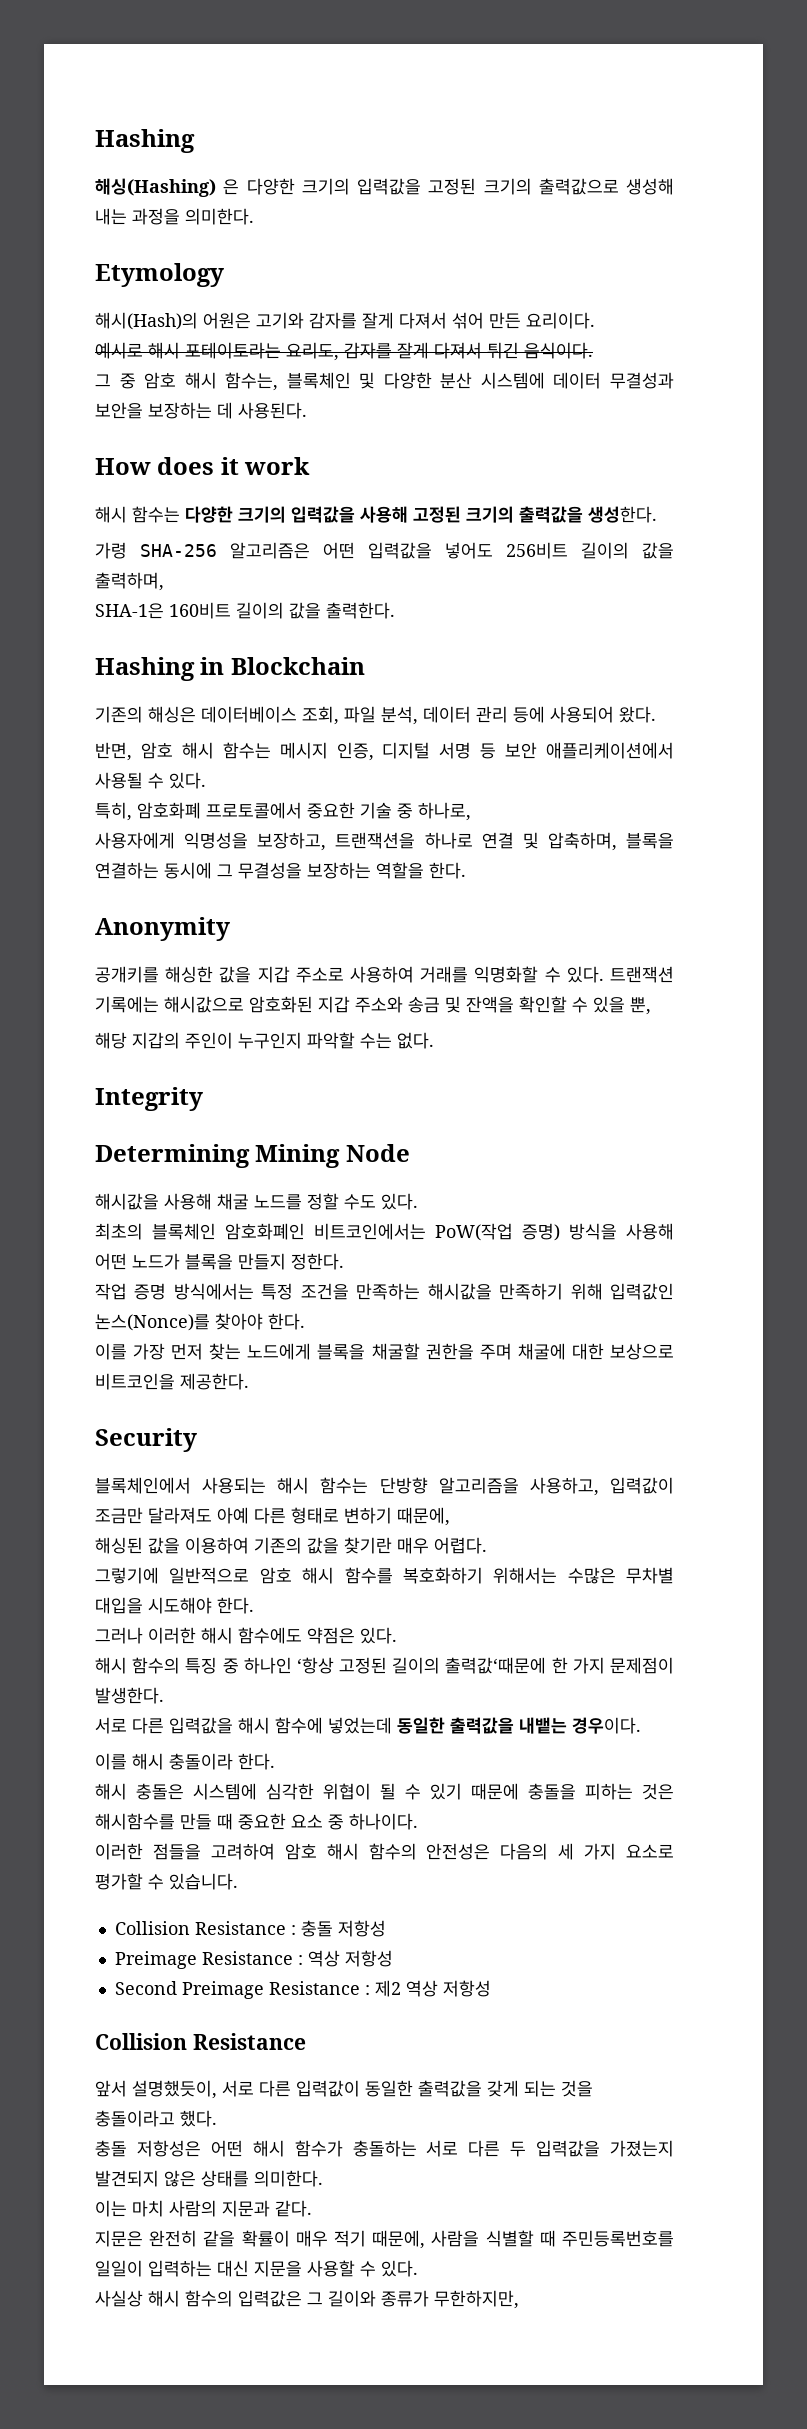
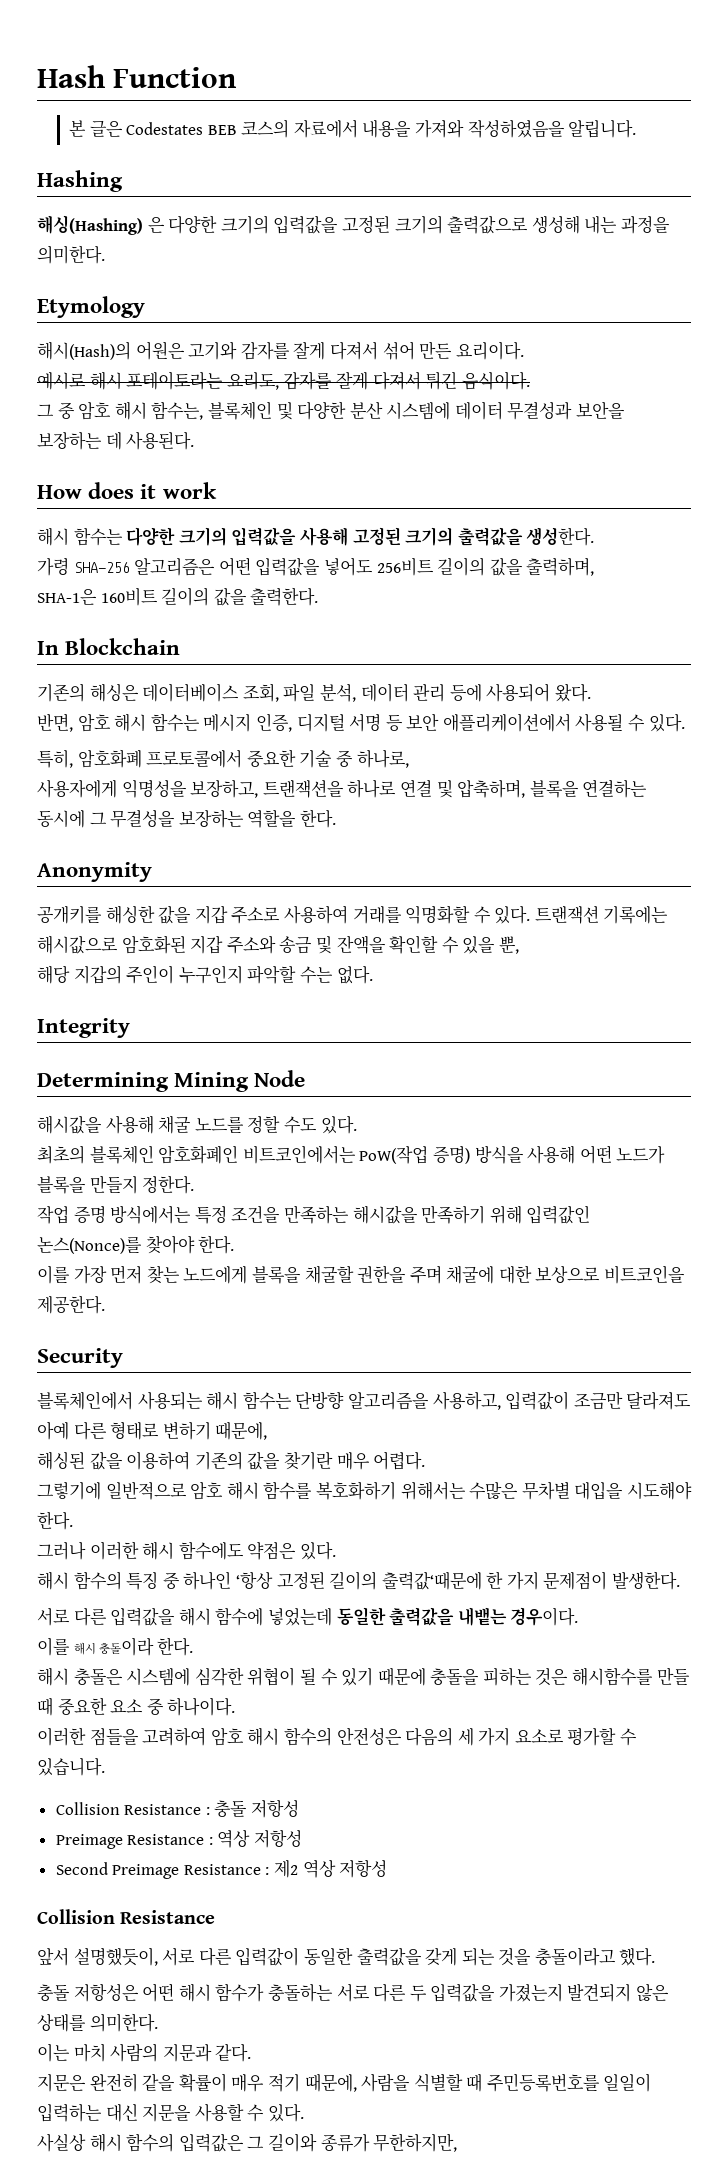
+ Hash Function
+ 본 글은 Codestates BEB 코스의 자료에서 내용을 가져와 작성하였음을 알립니다.
- Hashing in Blockchain
+ In Blockchain

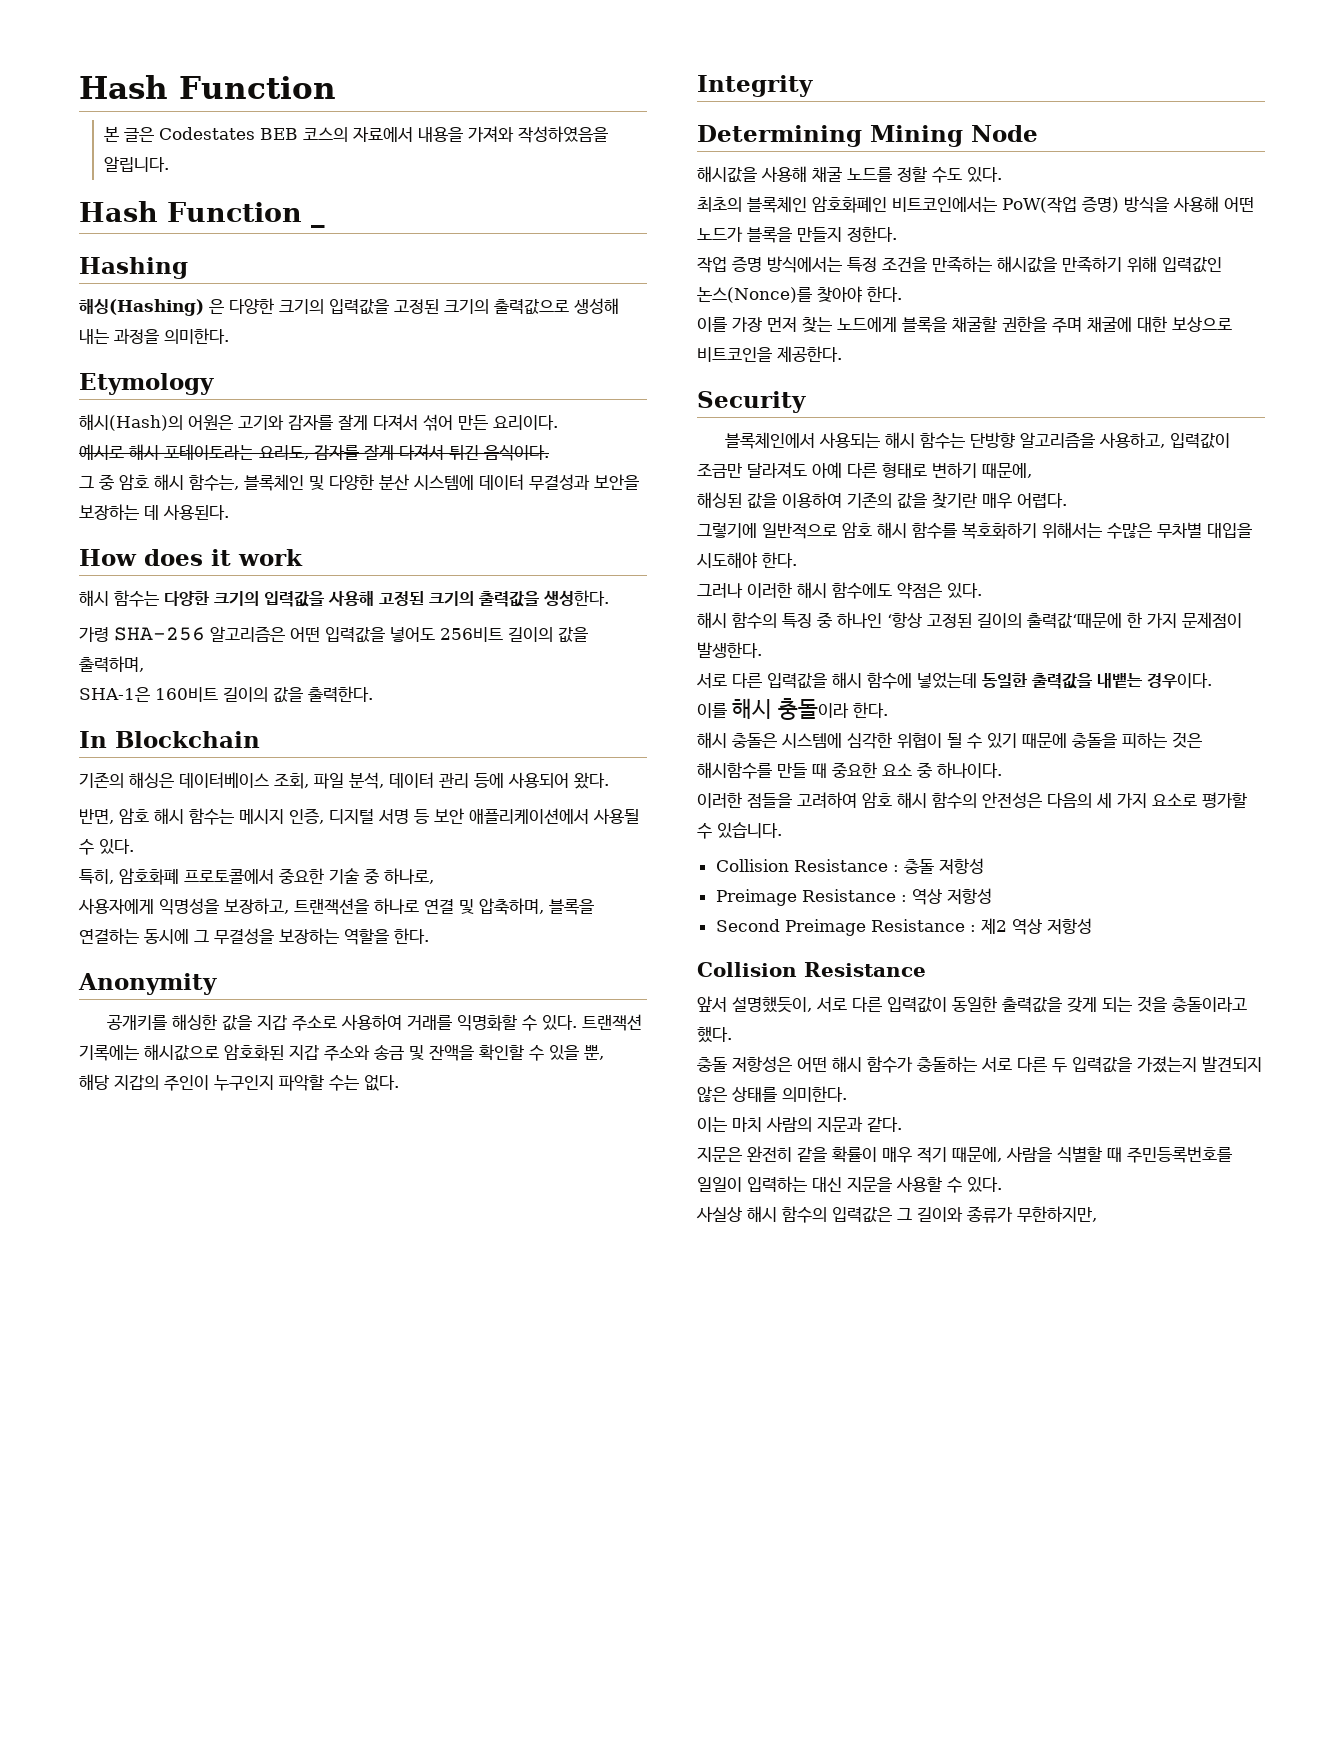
+ Hash Function _

